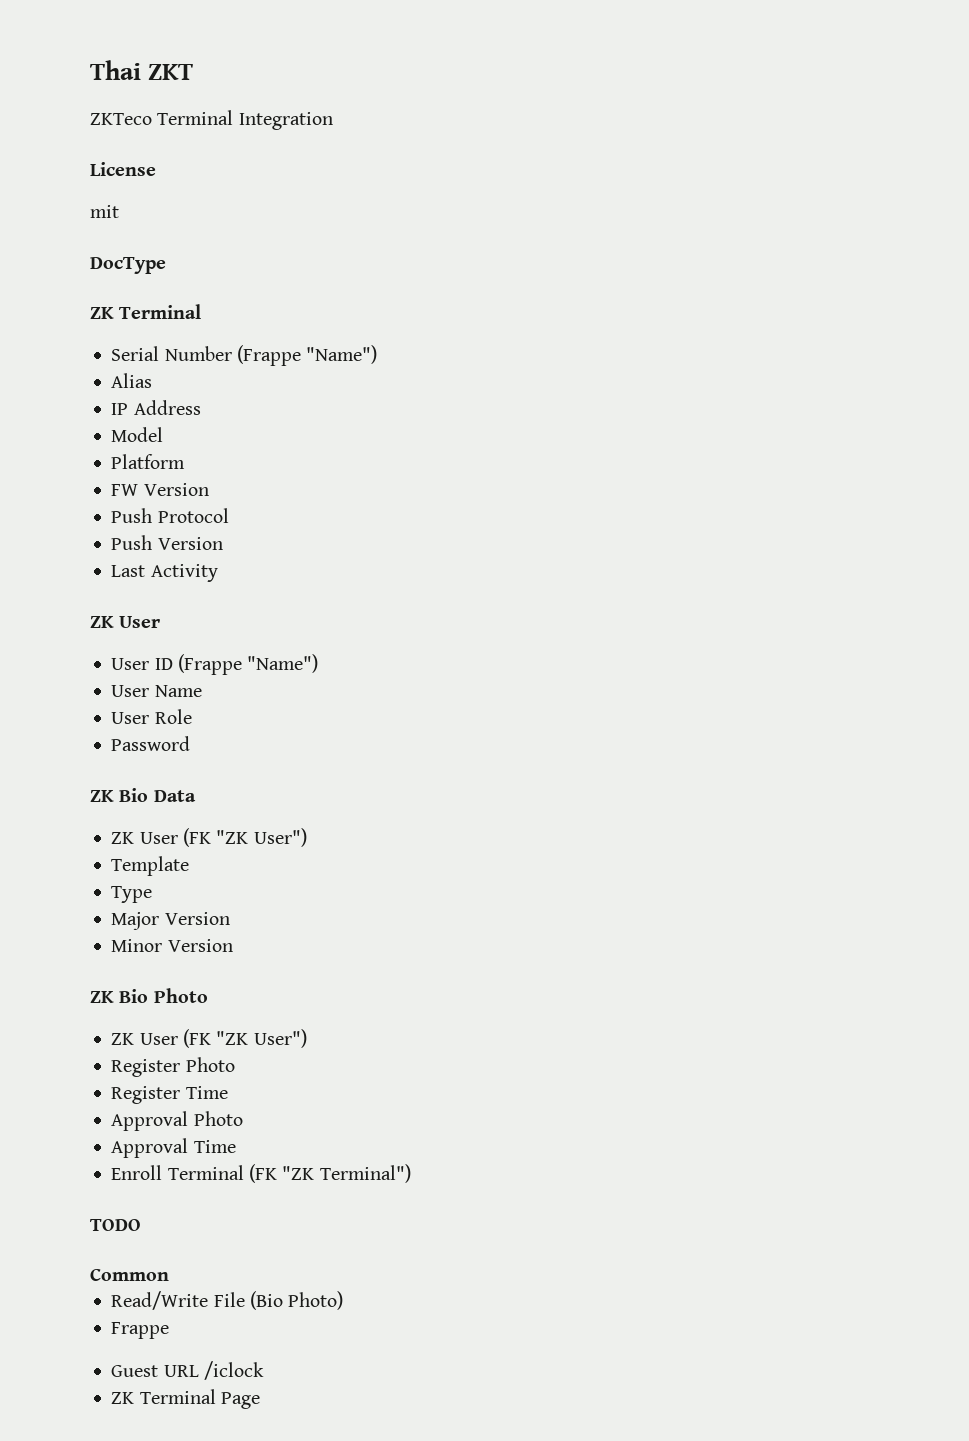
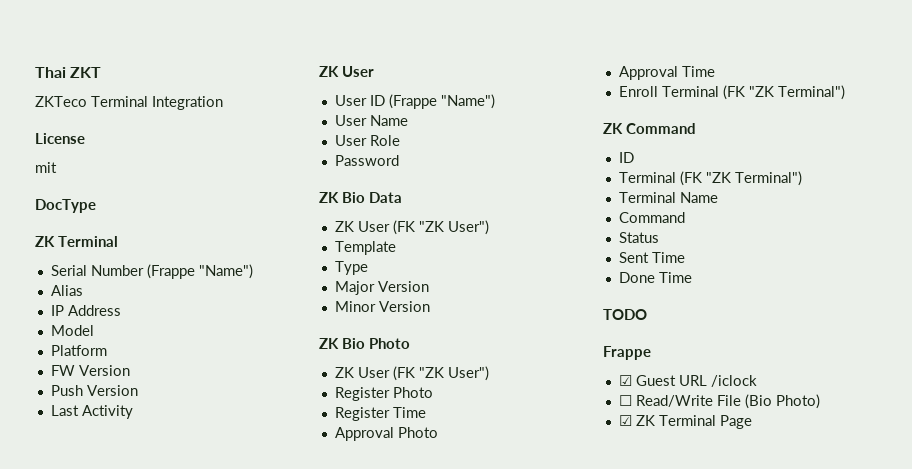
- Push Protocol
+ ZK Command
+ ID
+ Terminal (FK "ZK Terminal")
+ Terminal Name
+ Command
+ Status
+ Sent Time
+ Done Time
  TODO
- Common
- Read/Write File (Bio Photo)
+ Frappe
+ ☑ Guest URL /iclock
+ ☐ Read/Write File (Bio Photo)
- Frappe
- Guest URL /iclock
- ZK Terminal Page
+ ☑ ZK Terminal Page

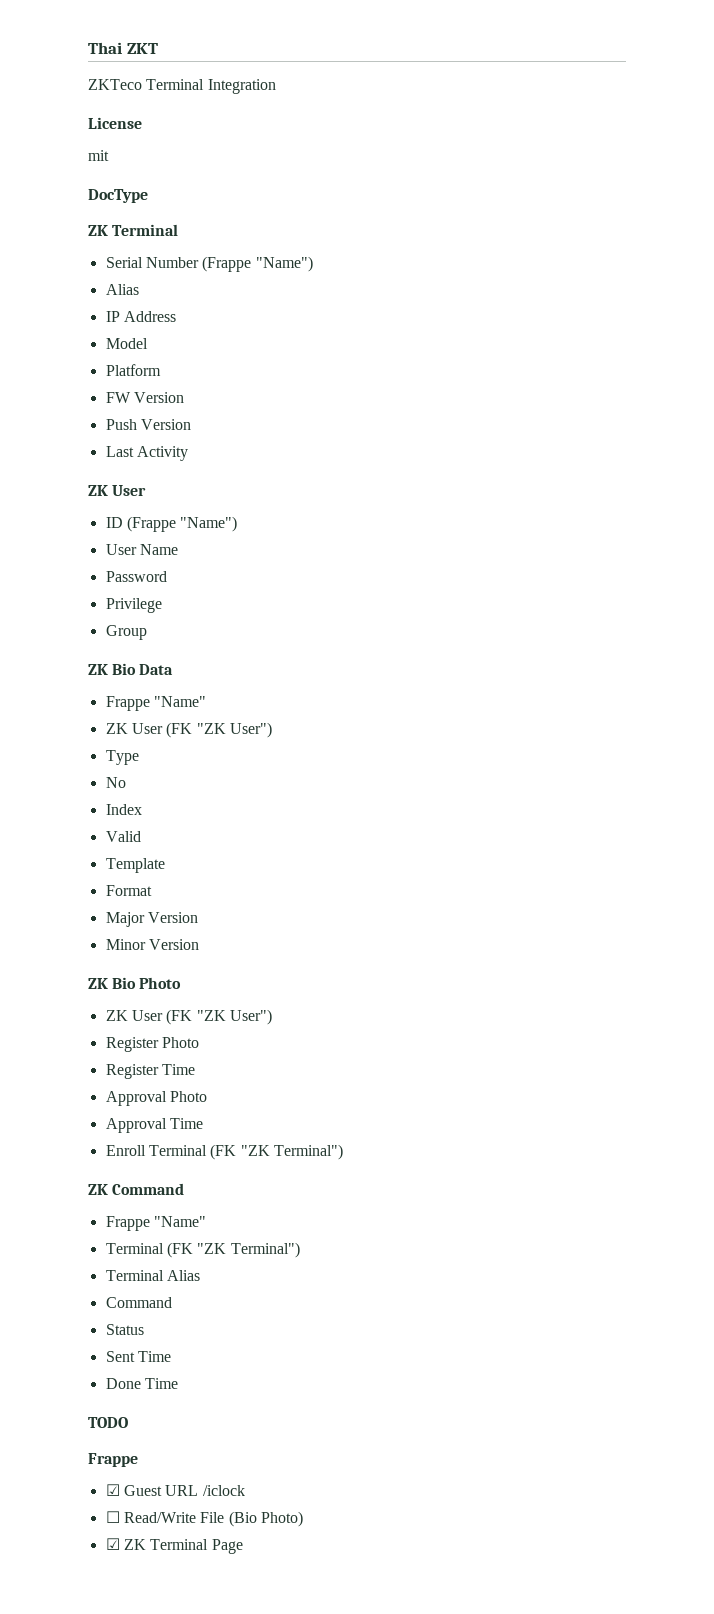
- User ID (Frappe "Name")
+ ID (Frappe "Name")
- User Role
  Password
+ Privilege
+ Group
  ZK Bio Data
+ Frappe "Name"
  ZK User (FK "ZK User")
+ Type
+ No
+ Index
+ Valid
- Type
+ Format
  ZK Command
- ID
+ Frappe "Name"
- Terminal Name
+ Terminal Alias

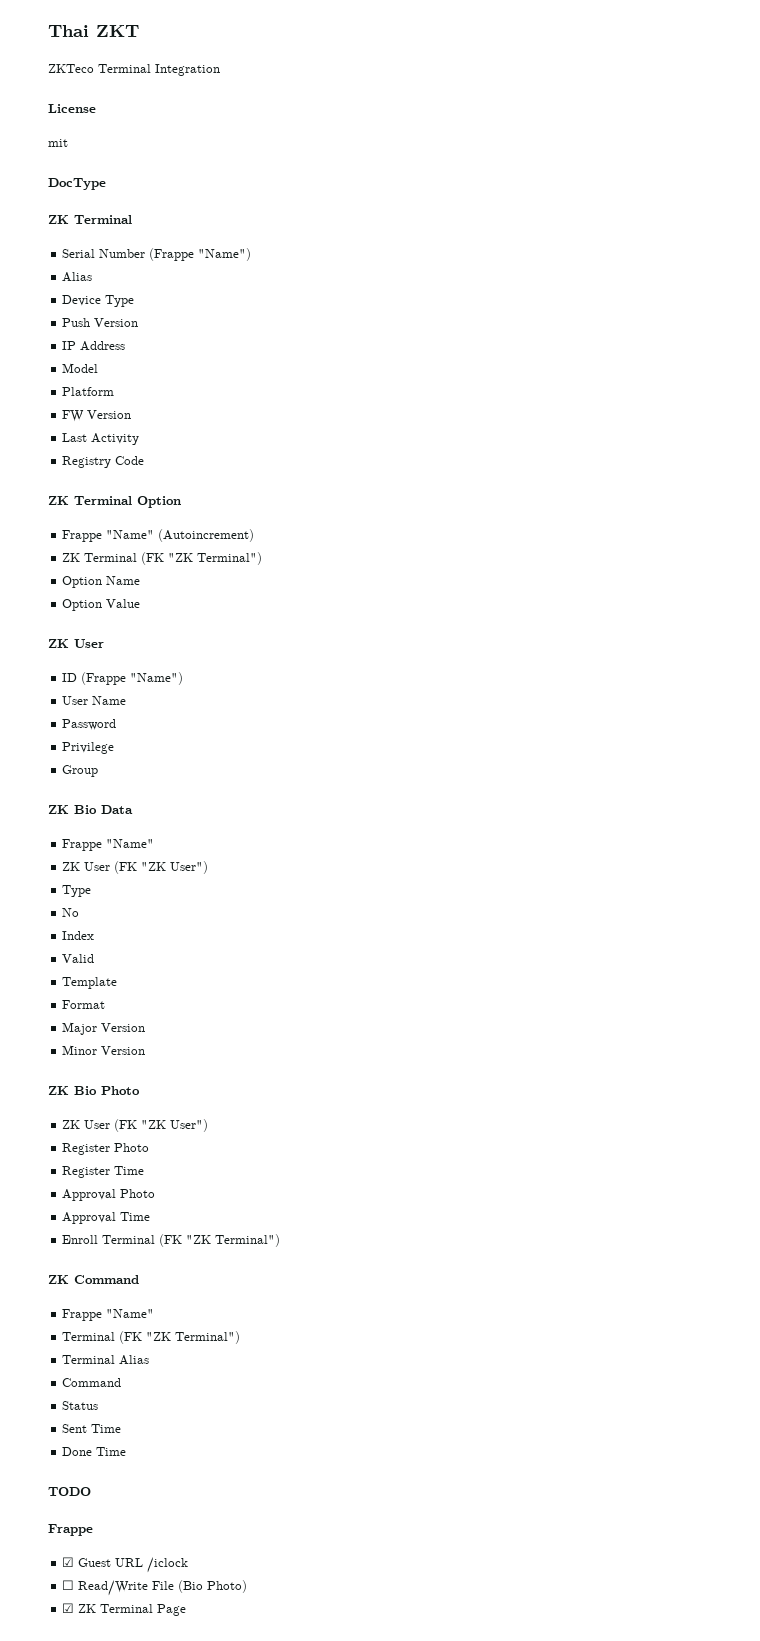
+ Device Type
+ Push Version
- Push Version
+ Registry Code
+ ZK Terminal Option
+ Frappe "Name" (Autoincrement)
+ ZK Terminal (FK "ZK Terminal")
+ Option Name
+ Option Value

